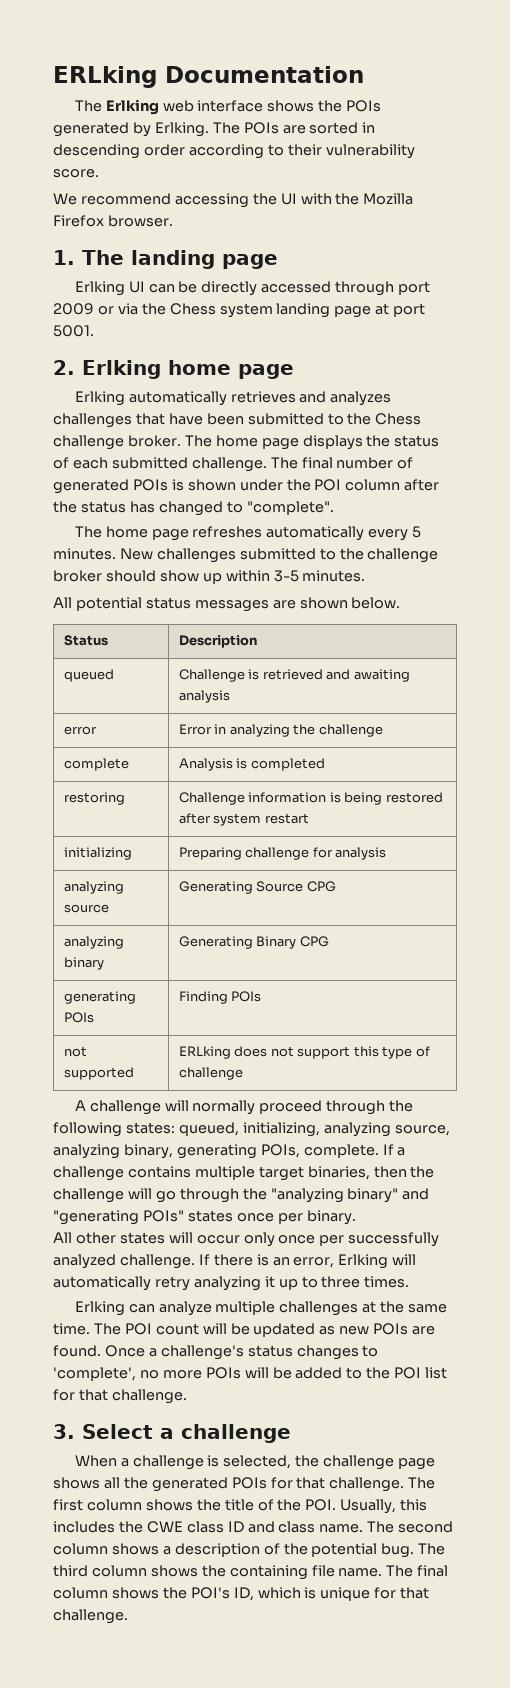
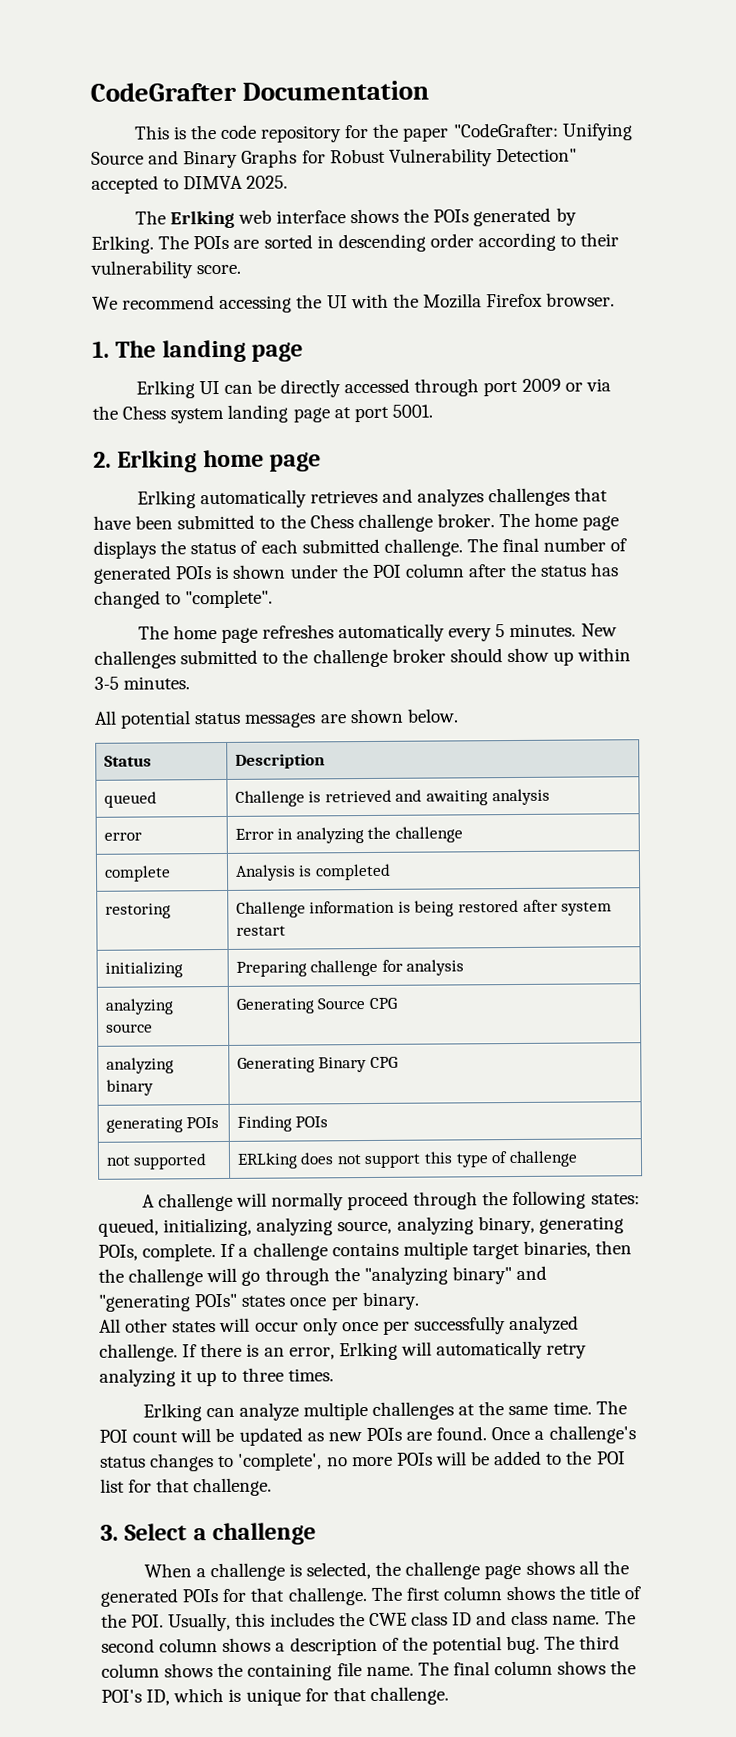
- ERLking Documentation
+ CodeGrafter Documentation
+ This is the code repository for the paper "CodeGrafter: Unifying Source and Binary Graphs for Robust Vulnerability Detection" accepted to DIMVA 2025.

